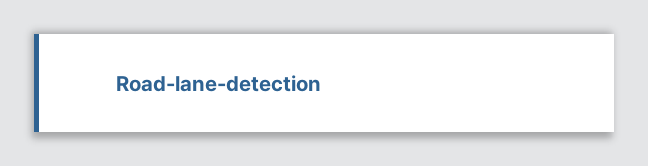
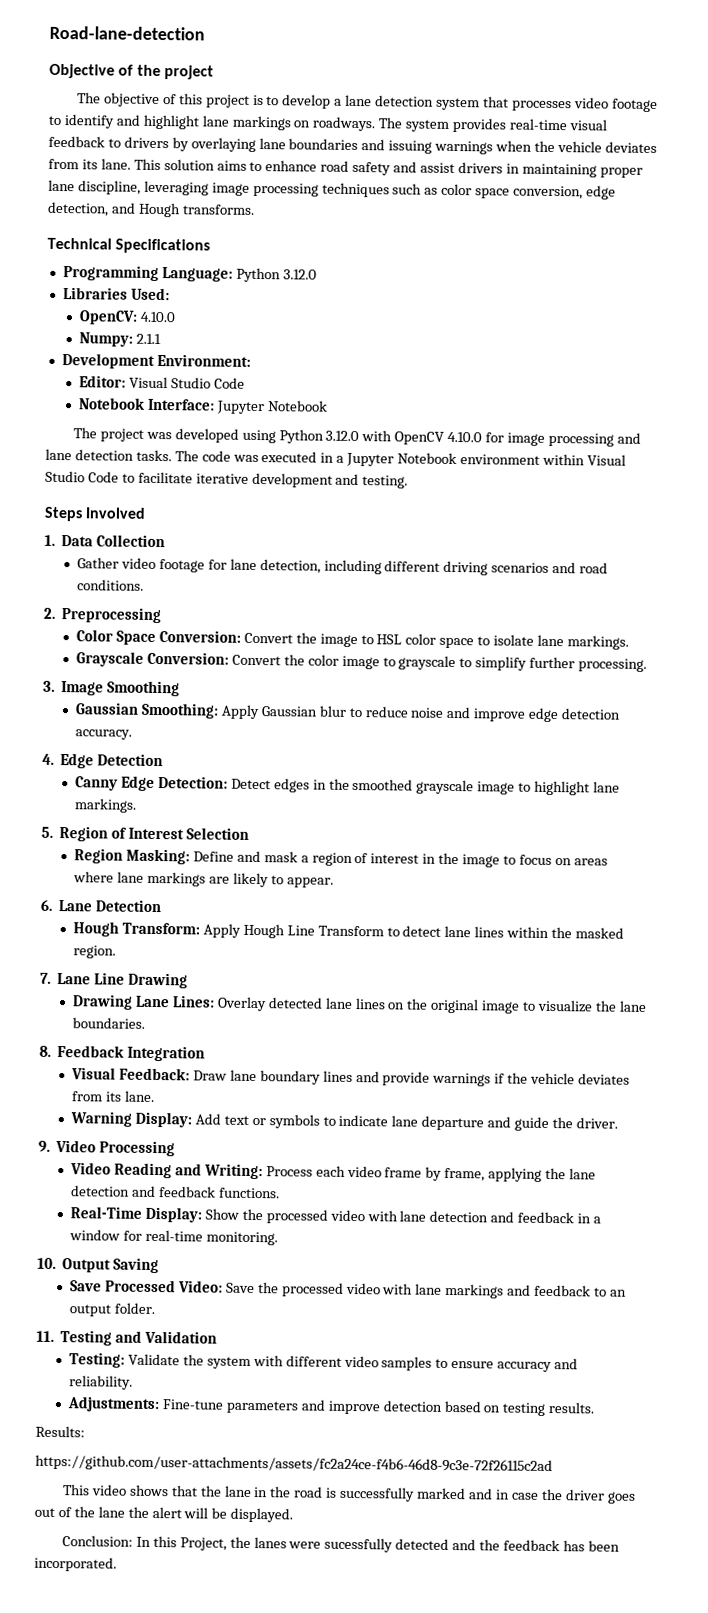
+ Objective of the project
+ The objective of this project is to develop a lane detection system that processes video footage to identify and highlight lane markings on roadways. The system provides real-time visual feedback to drivers by overlaying lane boundaries and issuing warnings when the vehicle deviates from its lane. This solution aims to enhance road safety and assist drivers in maintaining proper lane discipline, leveraging image processing techniques such as color space conversion, edge detection, and Hough transforms.
+ Technical Specifications
+ Programming Language: Python 3.12.0
+ Libraries Used:
+ OpenCV: 4.10.0
+ Numpy: 2.1.1
+ Development Environment:
+ Editor: Visual Studio Code
+ Notebook Interface: Jupyter Notebook
+ The project was developed using Python 3.12.0 with OpenCV 4.10.0 for image processing and lane detection tasks. The code was executed in a Jupyter Notebook environment within Visual Studio Code to facilitate iterative development and testing.
+ Steps Involved
+ 1. Data Collection
+ Gather video footage for lane detection, including different driving scenarios and road conditions.
+ 2. Preprocessing
+ Color Space Conversion: Convert the image to HSL color space to isolate lane markings.
+ Grayscale Conversion: Convert the color image to grayscale to simplify further processing.
+ 3. Image Smoothing
+ Gaussian Smoothing: Apply Gaussian blur to reduce noise and improve edge detection accuracy.
+ 4. Edge Detection
+ Canny Edge Detection: Detect edges in the smoothed grayscale image to highlight lane markings.
+ 5. Region of Interest Selection
+ Region Masking: Define and mask a region of interest in the image to focus on areas where lane markings are likely to appear.
+ 6. Lane Detection
+ Hough Transform: Apply Hough Line Transform to detect lane lines within the masked region.
+ 7. Lane Line Drawing
+ Drawing Lane Lines: Overlay detected lane lines on the original image to visualize the lane boundaries.
+ 8. Feedback Integration
+ Visual Feedback: Draw lane boundary lines and provide warnings if the vehicle deviates from its lane.
+ Warning Display: Add text or symbols to indicate lane departure and guide the driver.
+ 9. Video Processing
+ Video Reading and Writing: Process each video frame by frame, applying the lane detection and feedback functions.
+ Real-Time Display: Show the processed video with lane detection and feedback in a window for real-time monitoring.
+ 10. Output Saving
+ Save Processed Video: Save the processed video with lane markings and feedback to an output folder.
+ 11. Testing and Validation
+ Testing: Validate the system with different video samples to ensure accuracy and reliability.
+ Adjustments: Fine-tune parameters and improve detection based on testing results.
+ Results:
+ https://github.com/user-attachments/assets/fc2a24ce-f4b6-46d8-9c3e-72f26115c2ad
+ This video shows that the lane in the road is successfully marked and in case the driver goes out of the lane the alert will be displayed.
+ Conclusion: In this Project, the lanes were sucessfully detected and the feedback has been incorporated.

